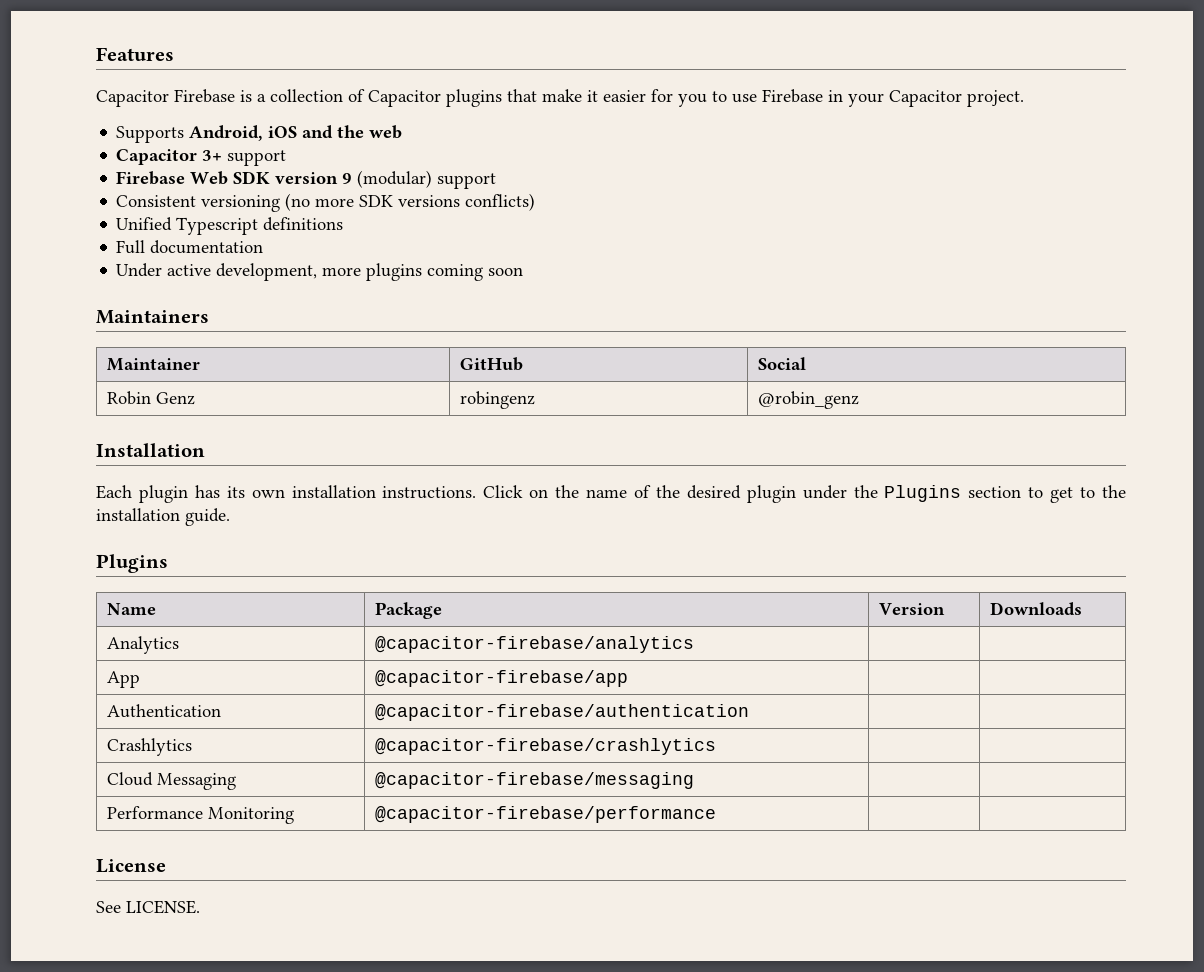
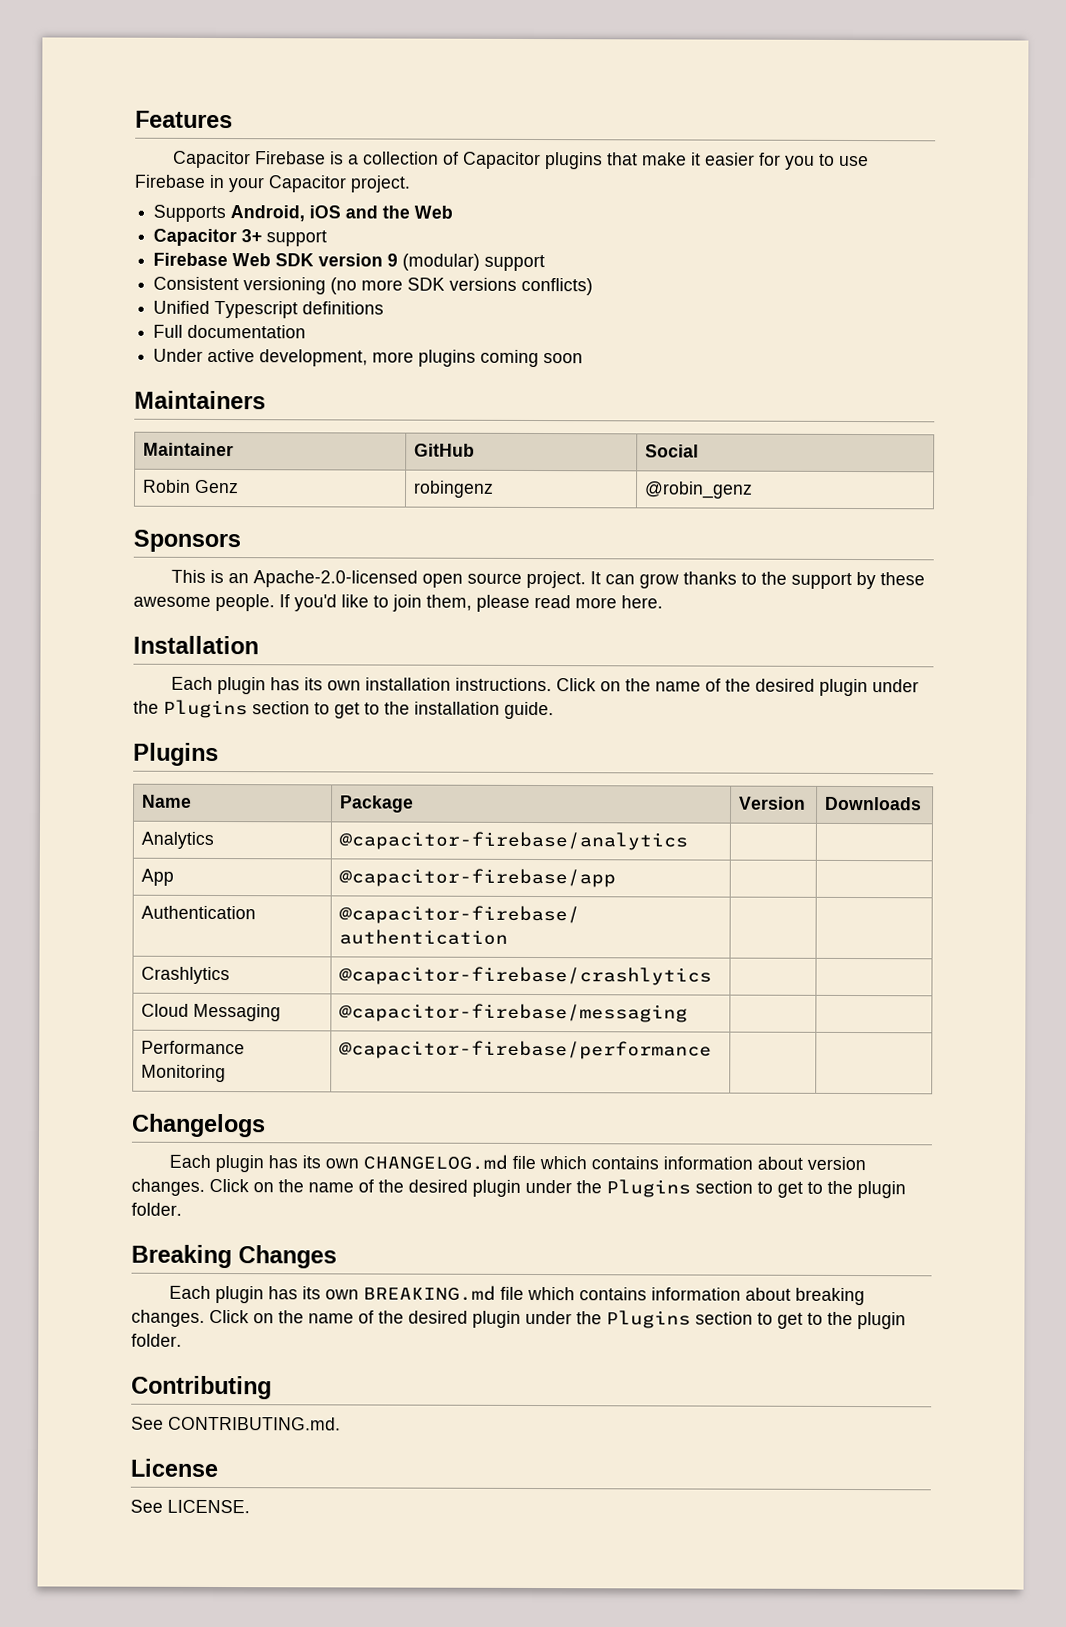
- Supports Android, iOS and the web
+ Supports Android, iOS and the Web
+ Sponsors
+ This is an Apache-2.0-licensed open source project. It can grow thanks to the support by these awesome people. If you'd like to join them, please read more here.
+ Changelogs
+ Each plugin has its own CHANGELOG.md file which contains information about version changes. Click on the name of the desired plugin under the Plugins section to get to the plugin folder.
+ Breaking Changes
+ Each plugin has its own BREAKING.md file which contains information about breaking changes. Click on the name of the desired plugin under the Plugins section to get to the plugin folder.
+ Contributing
+ See CONTRIBUTING.md.

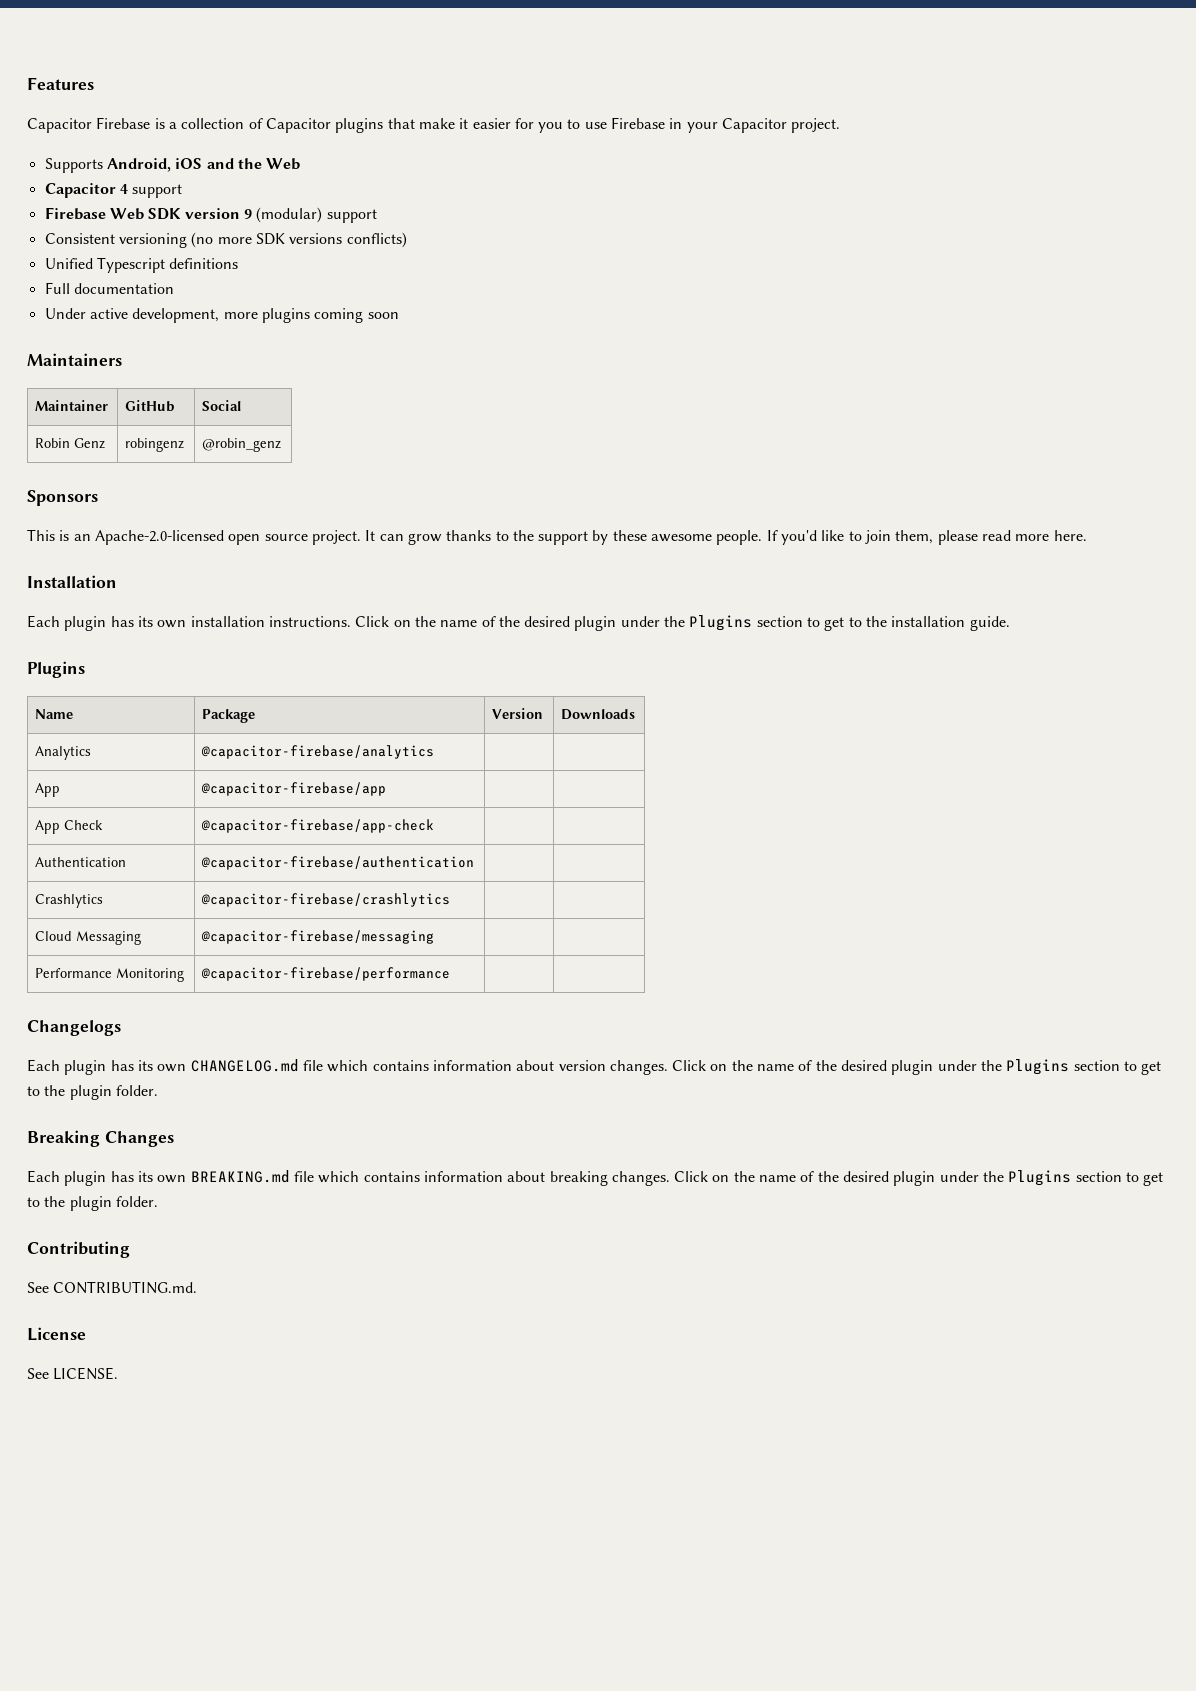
- Capacitor 3+ support
+ Capacitor 4 support
+ App Check | @capacitor-firebase/app-check | |

